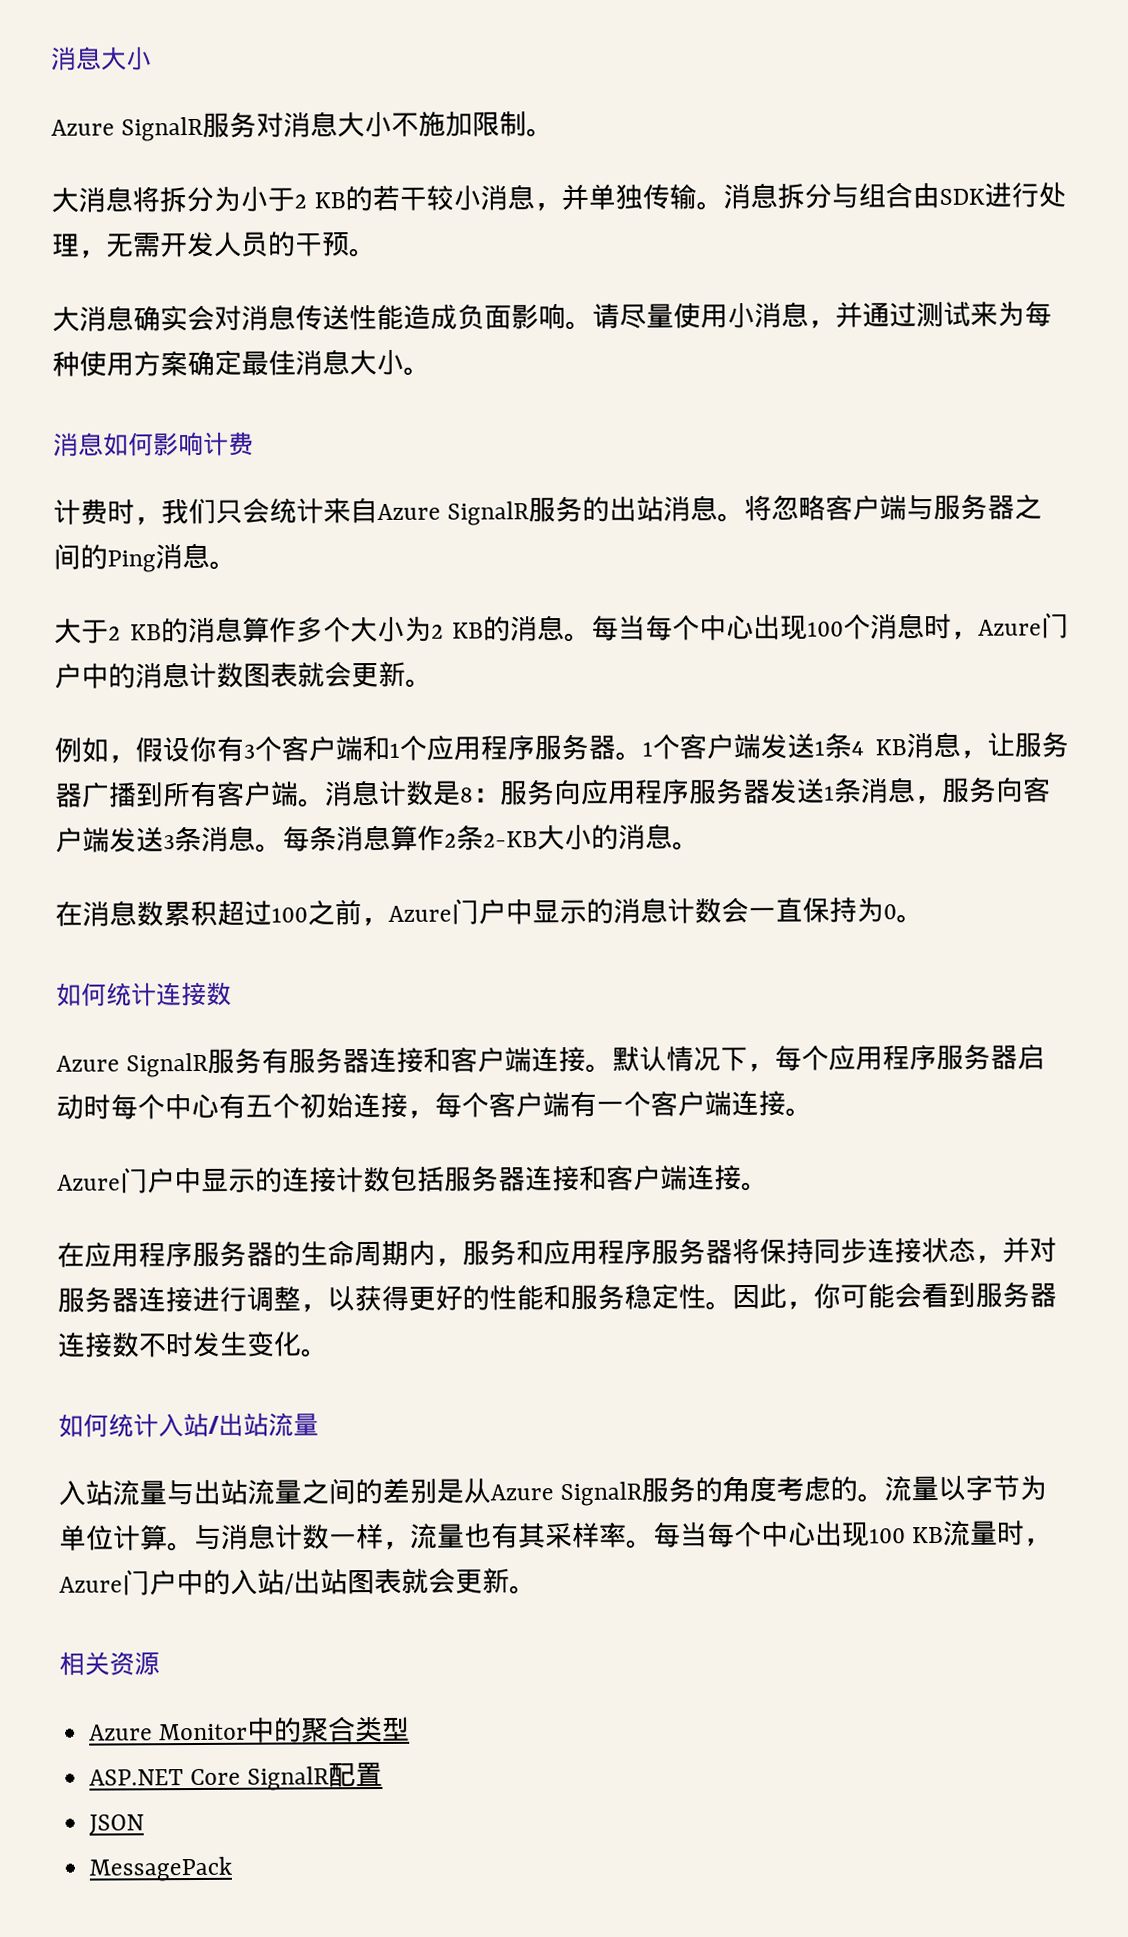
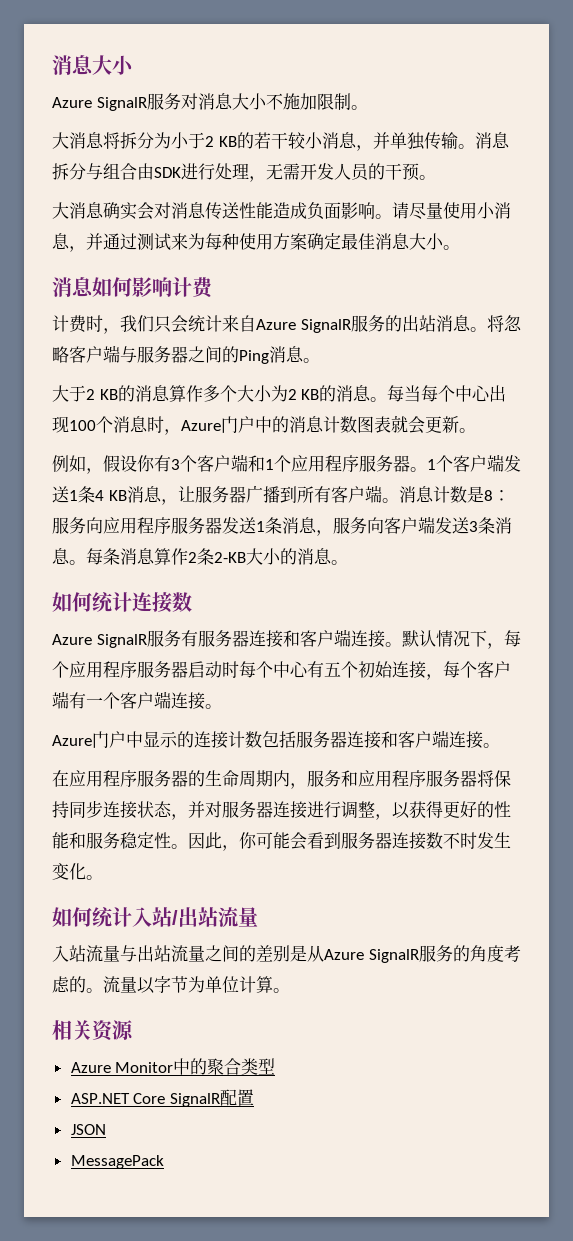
- 在消息数累积超过100之前，Azure门户中显示的消息计数会一直保持为0。
- 与消息计数一样，流量也有其采样率。每当每个中心出现100 KB流量时，Azure门户中的入站/出站图表就会更新。

